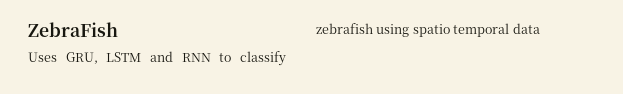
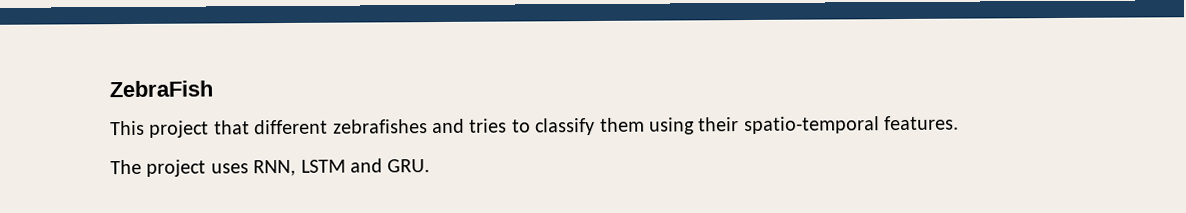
- Uses GRU, LSTM and RNN to classify zebrafish using spatio temporal data
+ This project that different zebrafishes and tries to classify them using their spatio-temporal features.
+ The project uses RNN, LSTM and GRU.

